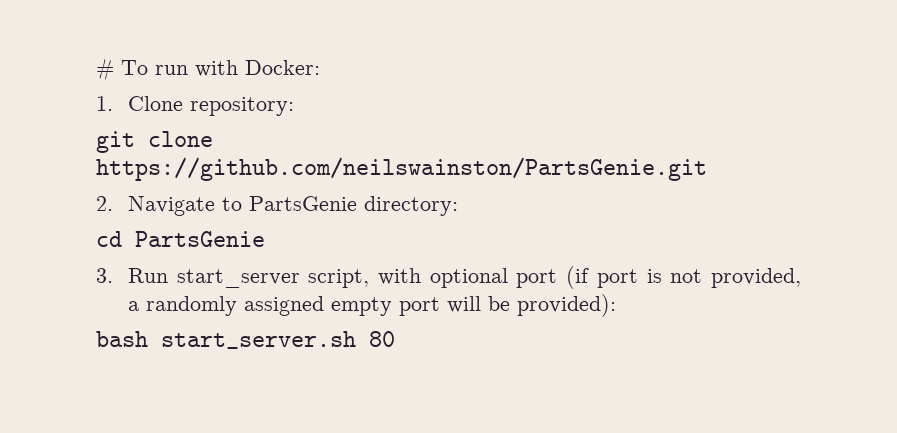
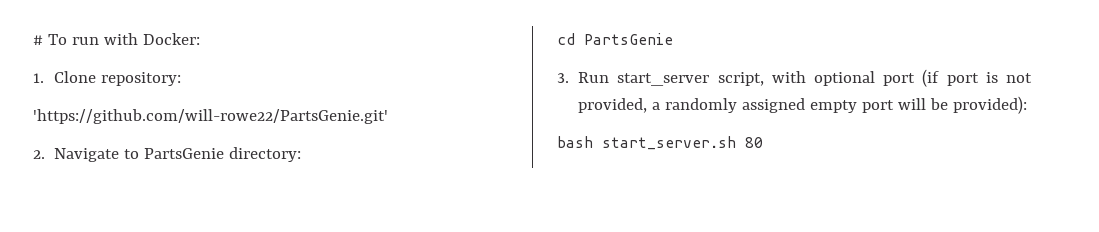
- git clone https://github.com/neilswainston/PartsGenie.git
+ 'https://github.com/will-rowe22/PartsGenie.git'

